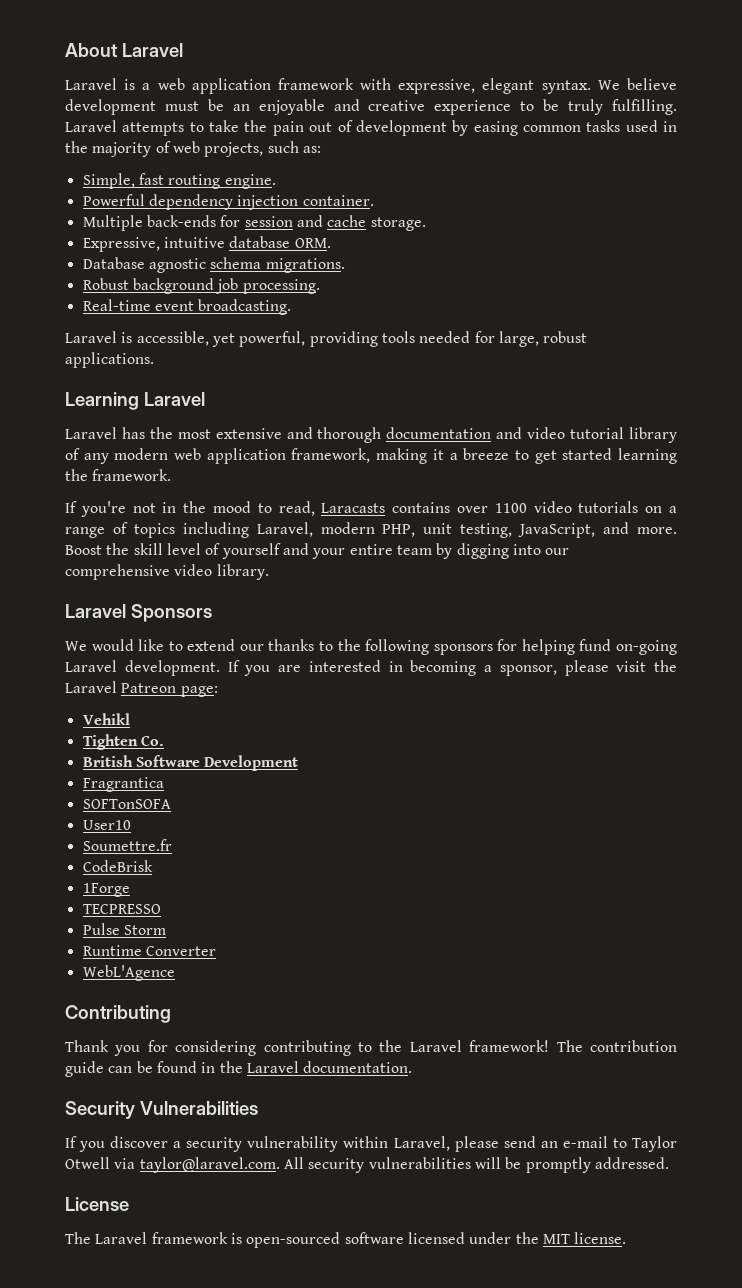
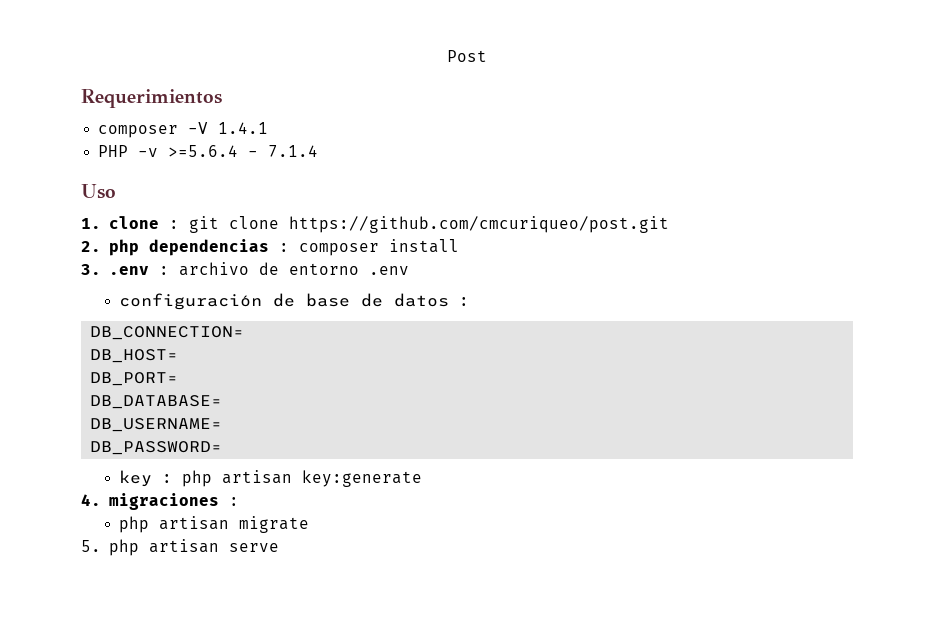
- About Laravel
- Laravel is a web application framework with expressive, elegant syntax. We believe development must be an enjoyable and creative experience to be truly fulfilling. Laravel attempts to take the pain out of development by easing common tasks used in the majority of web projects, such as:
- Simple, fast routing engine.
- Powerful dependency injection container.
- Multiple back-ends for session and cache storage.
- Expressive, intuitive database ORM.
- Database agnostic schema migrations.
- Robust background job processing.
- Real-time event broadcasting.
- Laravel is accessible, yet powerful, providing tools needed for large, robust applications.
- Learning Laravel
- Laravel has the most extensive and thorough documentation and video tutorial library of any modern web application framework, making it a breeze to get started learning the framework.
- If you're not in the mood to read, Laracasts contains over 1100 video tutorials on a range of topics including Laravel, modern PHP, unit testing, JavaScript, and more. Boost the skill level of yourself and your entire team by digging into our comprehensive video library.
- Laravel Sponsors
- We would like to extend our thanks to the following sponsors for helping fund on-going Laravel development. If you are interested in becoming a sponsor, please visit the Laravel Patreon page:
- Vehikl
- Tighten Co.
- British Software Development
- Fragrantica
- SOFTonSOFA
- User10
- Soumettre.fr
- CodeBrisk
- 1Forge
- TECPRESSO
- Pulse Storm
- Runtime Converter
- WebL'Agence
- Contributing
- Thank you for considering contributing to the Laravel framework! The contribution guide can be found in the Laravel documentation.
- Security Vulnerabilities
- If you discover a security vulnerability within Laravel, please send an e-mail to Taylor Otwell via taylor@laravel.com. All security vulnerabilities will be promptly addressed.
- License
- The Laravel framework is open-sourced software licensed under the MIT license.
+ Post
+ Requerimientos
+ composer -V 1.4.1
+ PHP -v >=5.6.4 - 7.1.4
+ Uso
+ 1. clone : git clone https://github.com/cmcuriqueo/post.git
+ 2. php dependencias : composer install
+ 3. .env : archivo de entorno .env
+ configuración de base de datos :
+ DB_CONNECTION=
+ DB_HOST=
+ DB_PORT=
+ DB_DATABASE=
+ DB_USERNAME=
+ DB_PASSWORD=
+ key : php artisan key:generate
+ 4. migraciones :
+ php artisan migrate
+ 5. php artisan serve

